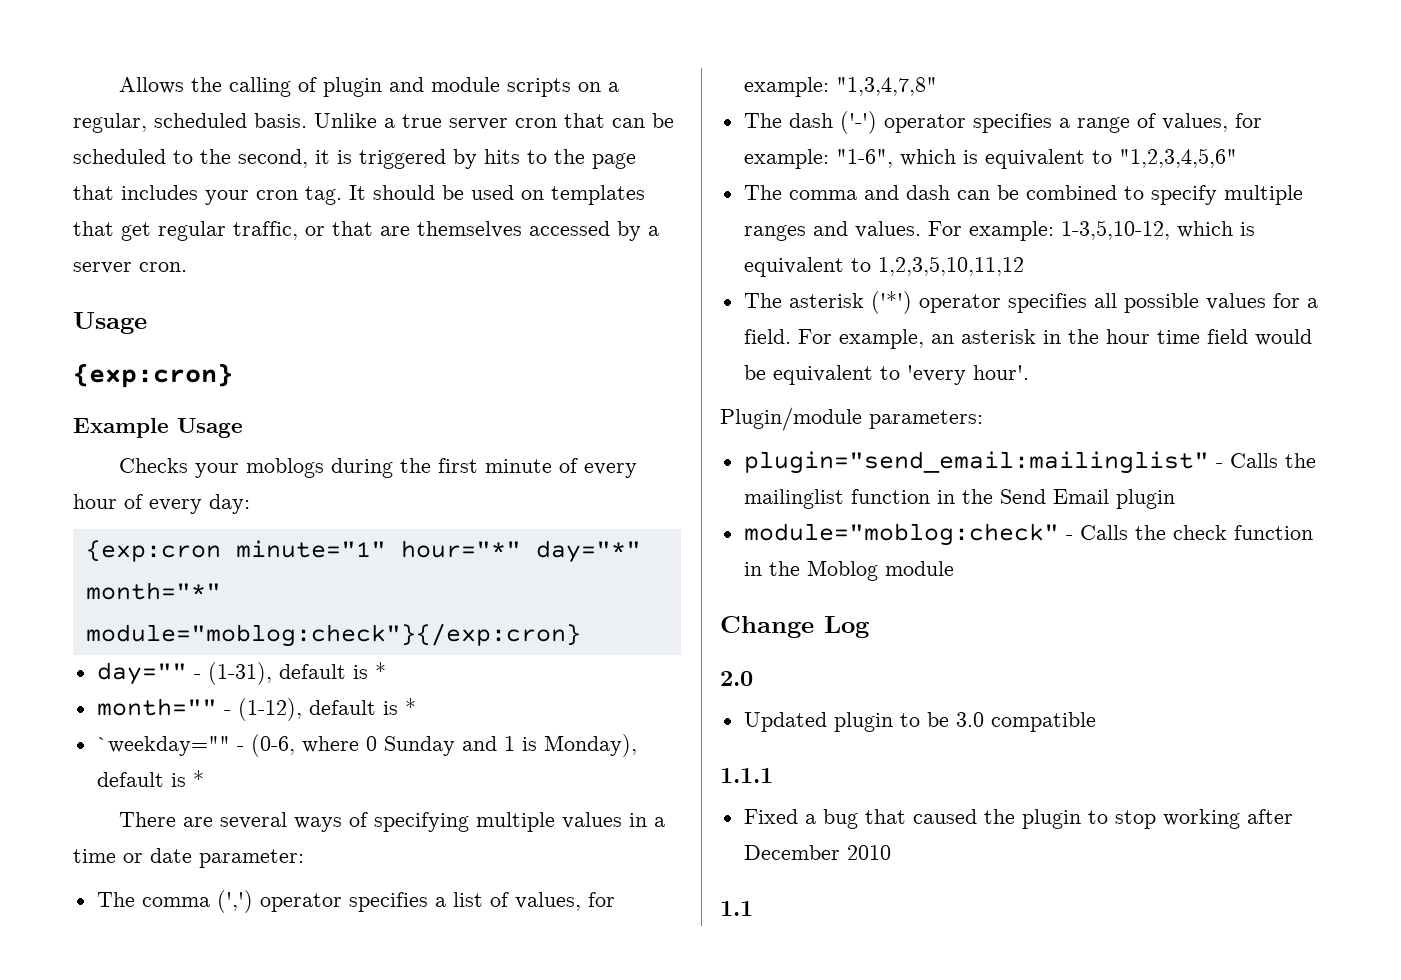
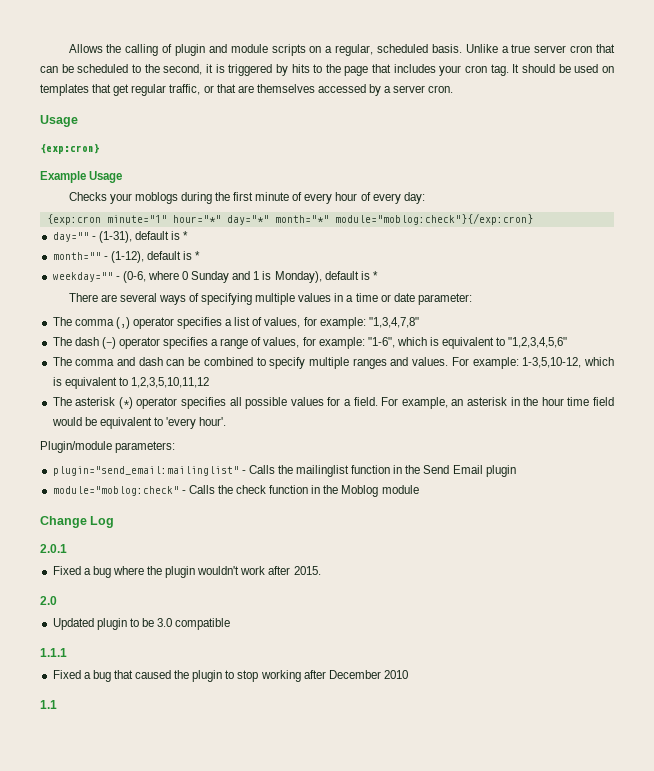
- `weekday="" - (0-6, where 0 Sunday and 1 is Monday), default is *
+ weekday="" - (0-6, where 0 Sunday and 1 is Monday), default is *
- The comma (',') operator specifies a list of values, for example: "1,3,4,7,8"
+ The comma (,) operator specifies a list of values, for example: "1,3,4,7,8"
- The dash ('-') operator specifies a range of values, for example: "1-6", which is equivalent to "1,2,3,4,5,6"
+ The dash (-) operator specifies a range of values, for example: "1-6", which is equivalent to "1,2,3,4,5,6"
- The asterisk ('*') operator specifies all possible values for a field.
+ The asterisk (*) operator specifies all possible values for a field.
+ 2.0.1
+ Fixed a bug where the plugin wouldn't work after 2015.

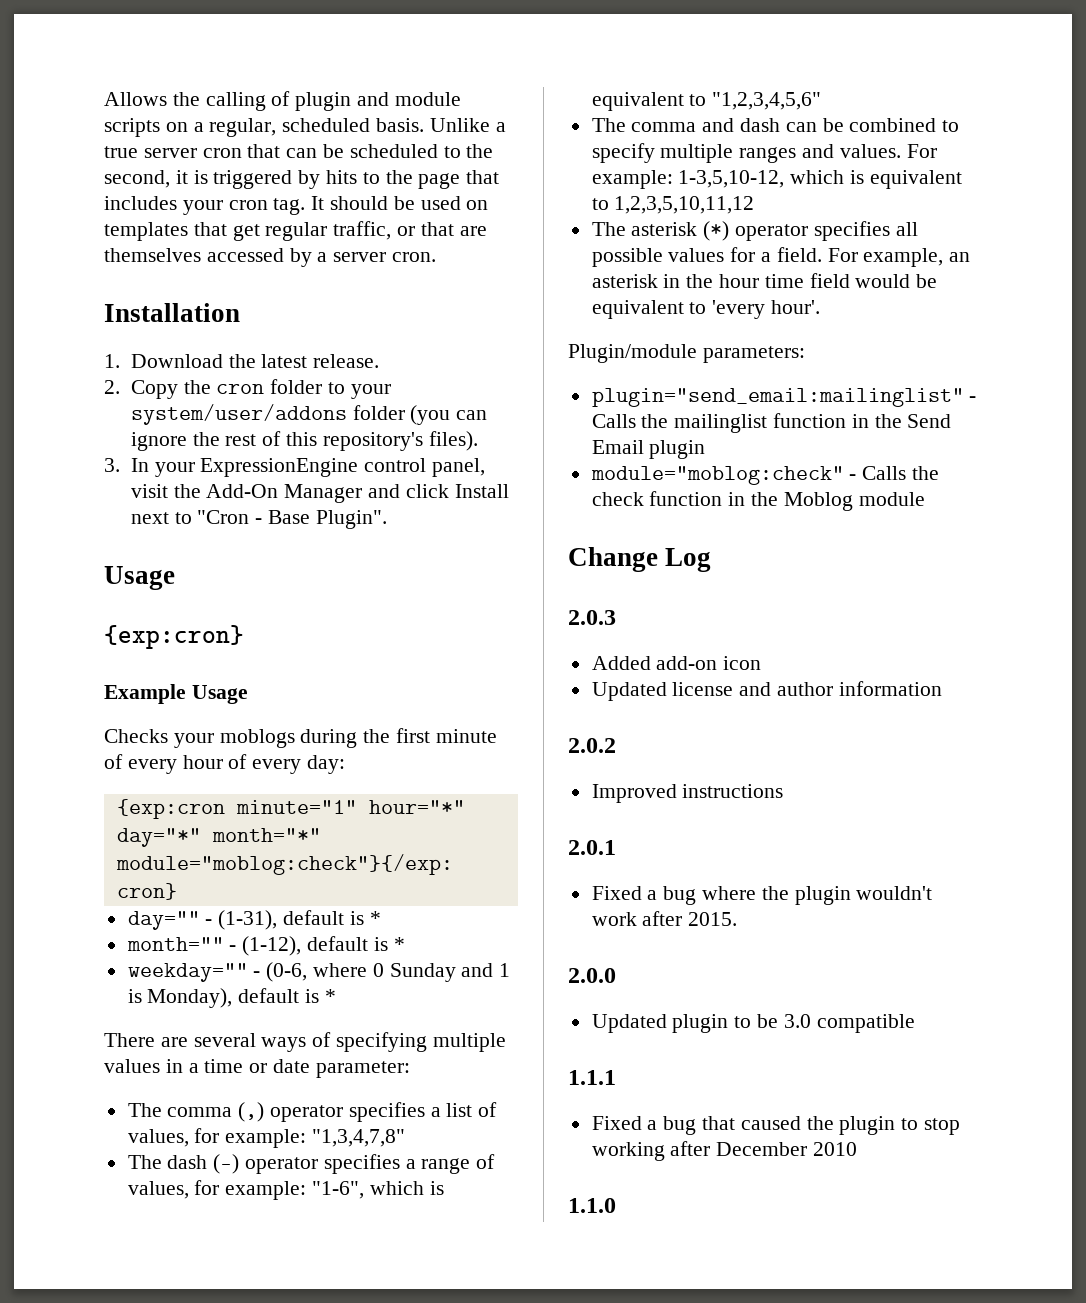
+ Installation
+ 1. Download the latest release.
+ 2. Copy the cron folder to your system/user/addons folder (you can ignore the rest of this repository's files).
+ 3. In your ExpressionEngine control panel, visit the Add-On Manager and click Install next to "Cron - Base Plugin".
+ 2.0.3
+ Added add-on icon
+ Updated license and author information
+ 2.0.2
+ Improved instructions
- 2.0
+ 2.0.0
- 1.1
+ 1.1.0

